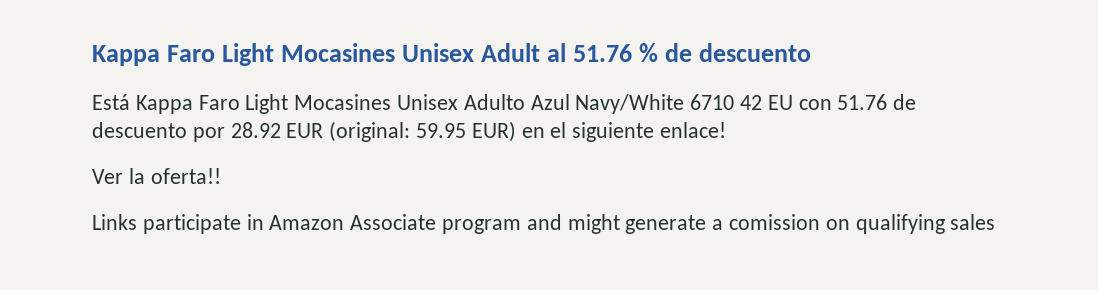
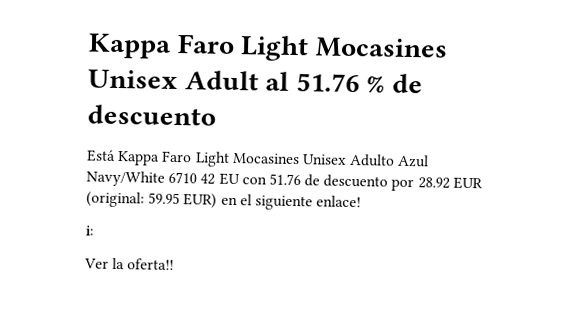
+ ℹ:
- Links participate in Amazon Associate program and might generate a comission on qualifying sales

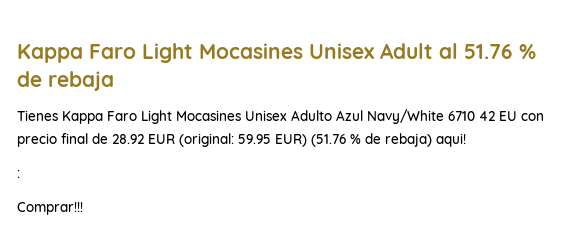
- Kappa Faro Light Mocasines Unisex Adult al 51.76 % de descuento
- Está Kappa Faro Light Mocasines Unisex Adulto Azul Navy/White 6710 42 EU con 51.76 de descuento por 28.92 EUR (original: 59.95 EUR) en el siguiente enlace!
- ℹ:
- Ver la oferta!!
+ Kappa Faro Light Mocasines Unisex Adult al 51.76 % de rebaja
+ Tienes Kappa Faro Light Mocasines Unisex Adulto Azul Navy/White 6710 42 EU con precio final de 28.92 EUR (original: 59.95 EUR) (51.76 % de rebaja) aqui!
+ :
+ Comprar!!!

